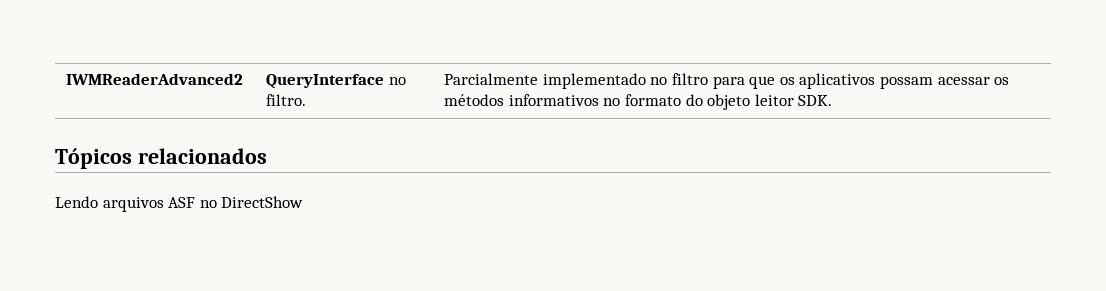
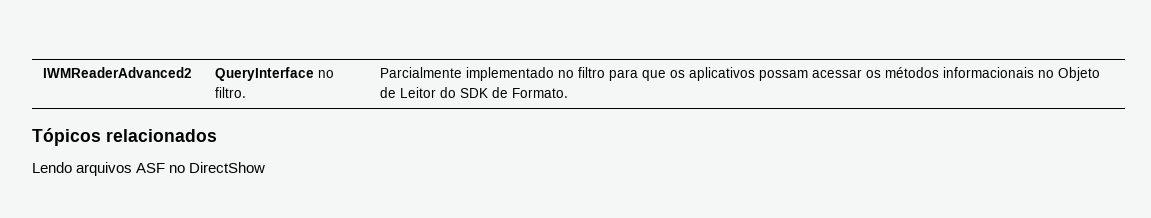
- IWMReaderAdvanced2 | QueryInterface no filtro. | Parcialmente implementado no filtro para que os aplicativos possam acessar os métodos informativos no formato do objeto leitor SDK.
+ IWMReaderAdvanced2 | QueryInterface no filtro. | Parcialmente implementado no filtro para que os aplicativos possam acessar os métodos informacionais no Objeto de Leitor do SDK de Formato.

